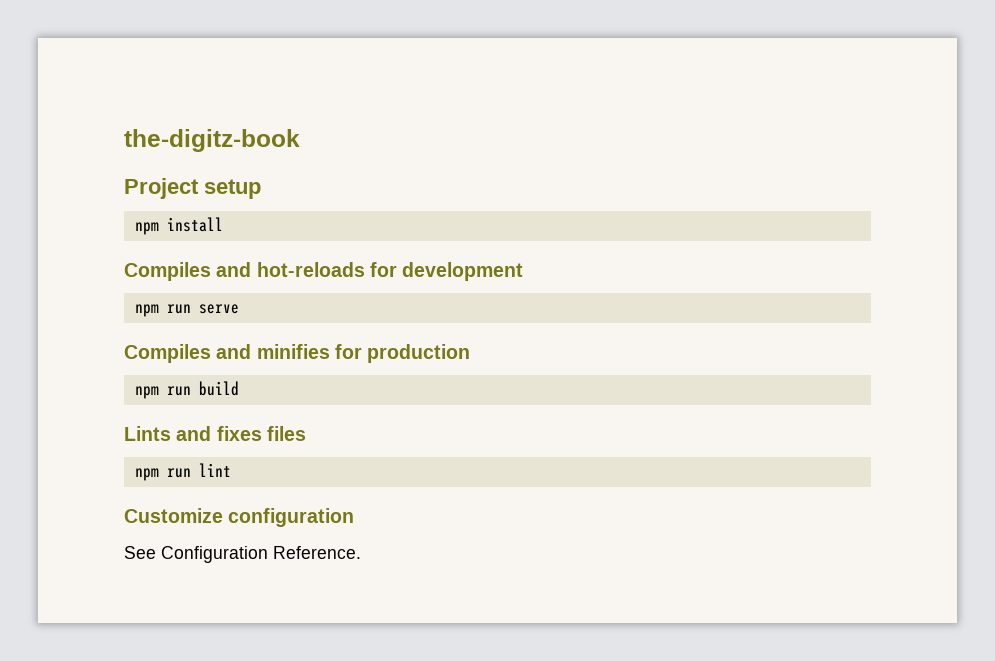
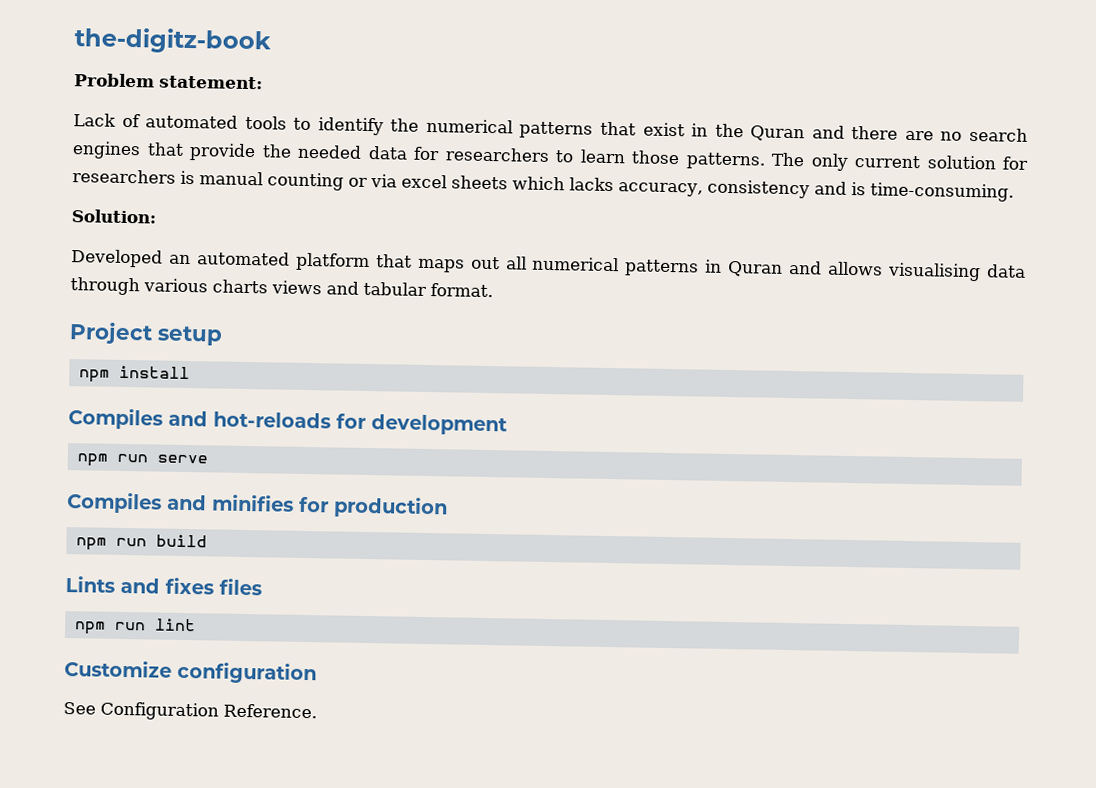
+ Problem statement:
+ Lack of automated tools to identify the numerical patterns that exist in the Quran and there are no search engines that provide the needed data for researchers to learn those patterns. The only current solution for researchers is manual counting or via excel sheets which lacks accuracy, consistency and is time-consuming.
+ Solution:
+ Developed an automated platform that maps out all numerical patterns in Quran and allows visualising data through various charts views and tabular format.

